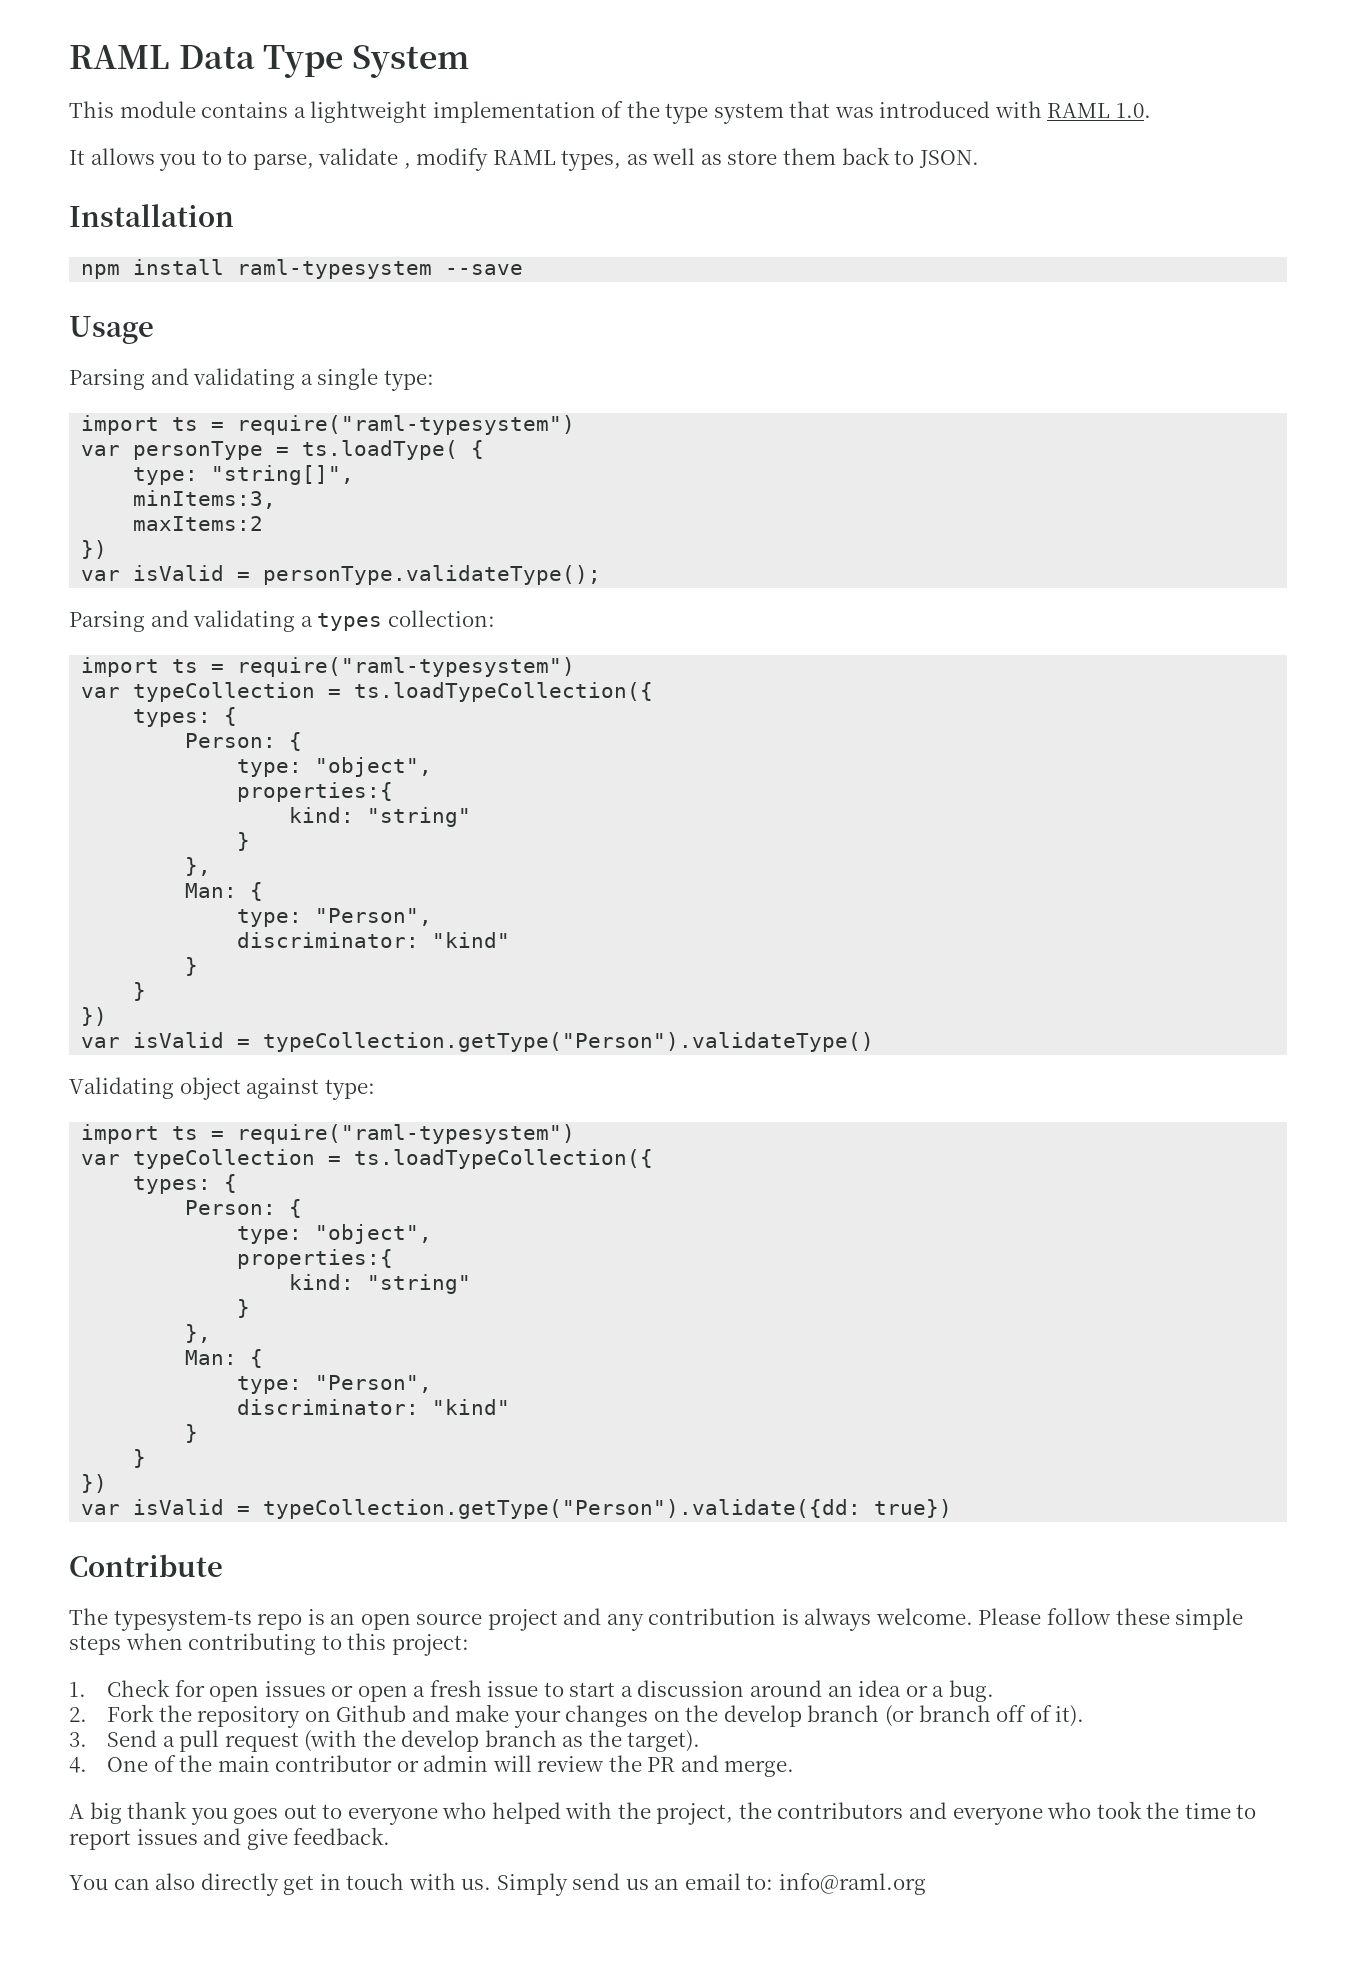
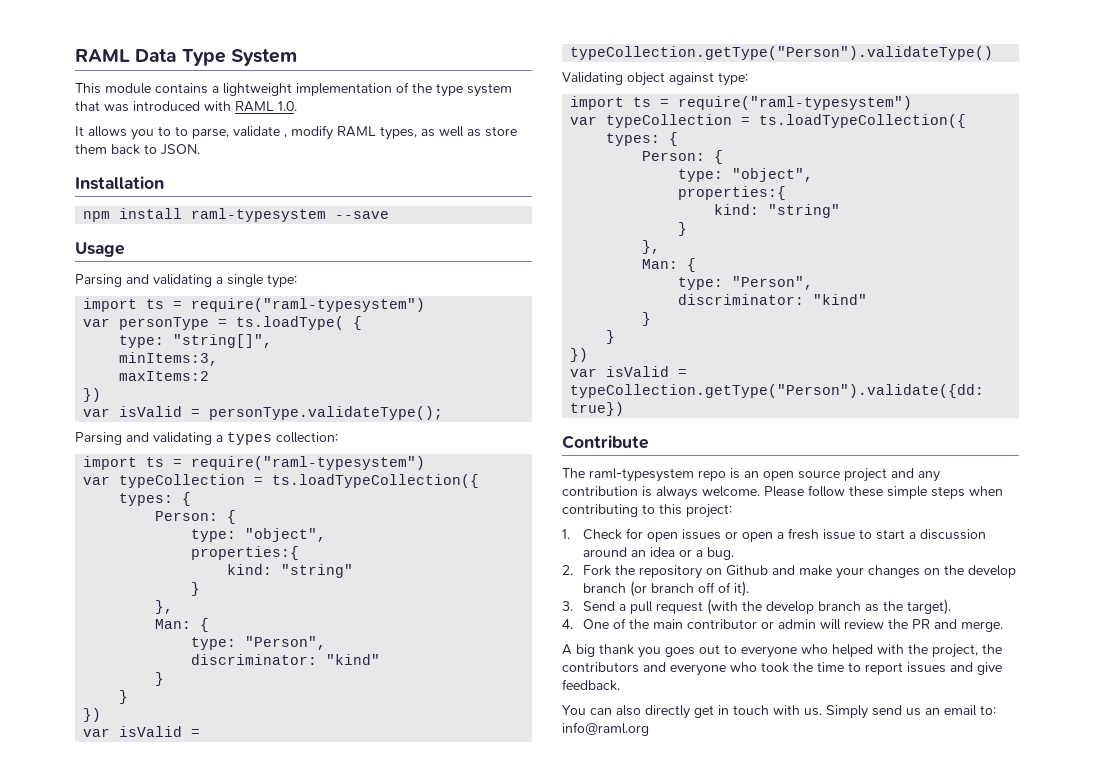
- The typesystem-ts repo is an open source project and any contribution is always welcome.
+ The raml-typesystem repo is an open source project and any contribution is always welcome.

